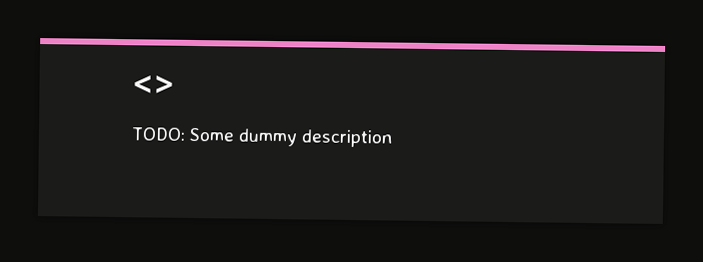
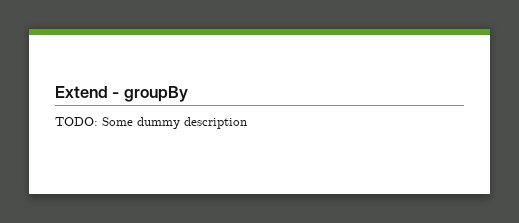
- <>
+ Extend - groupBy

